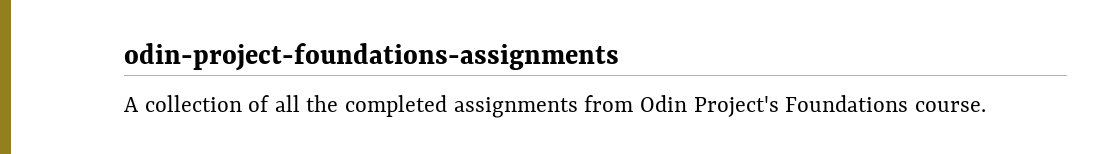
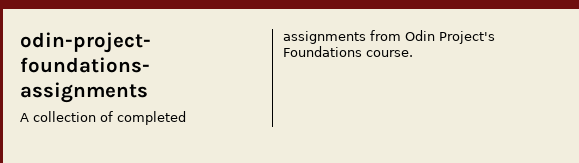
- A collection of all the completed assignments from Odin Project's Foundations course.
+ A collection of completed assignments from Odin Project's Foundations course.

